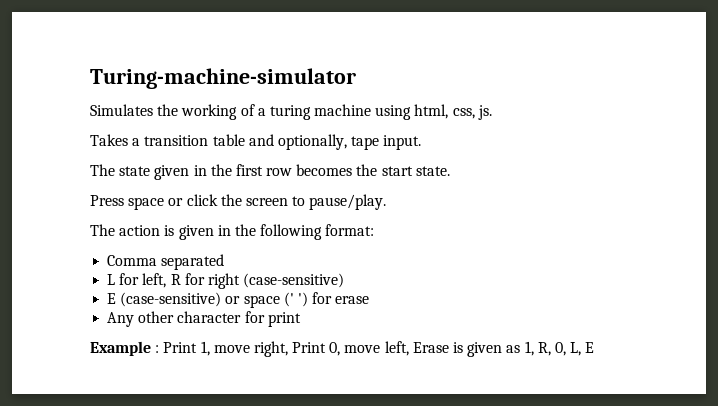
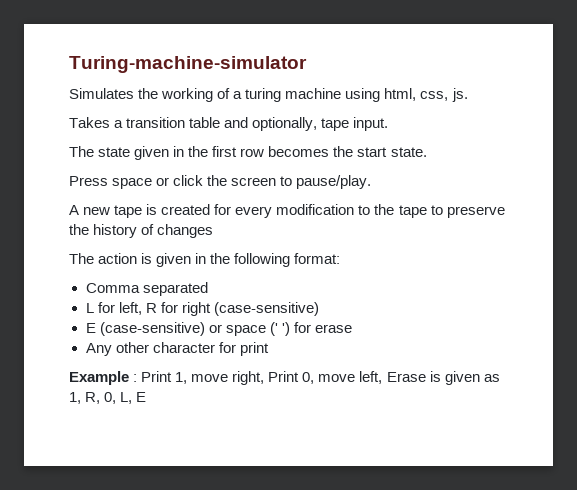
+ A new tape is created for every modification to the tape to preserve the history of changes

